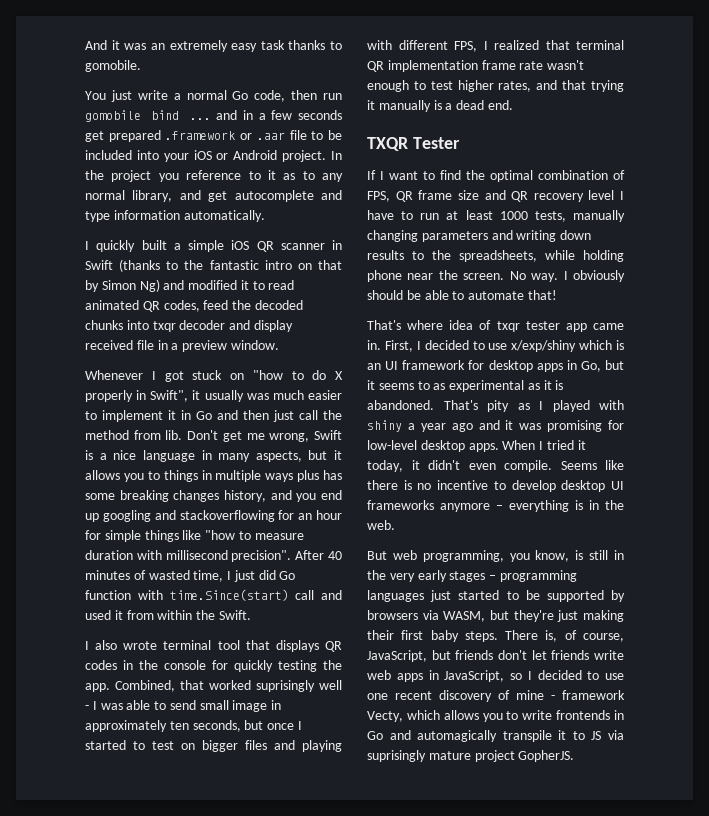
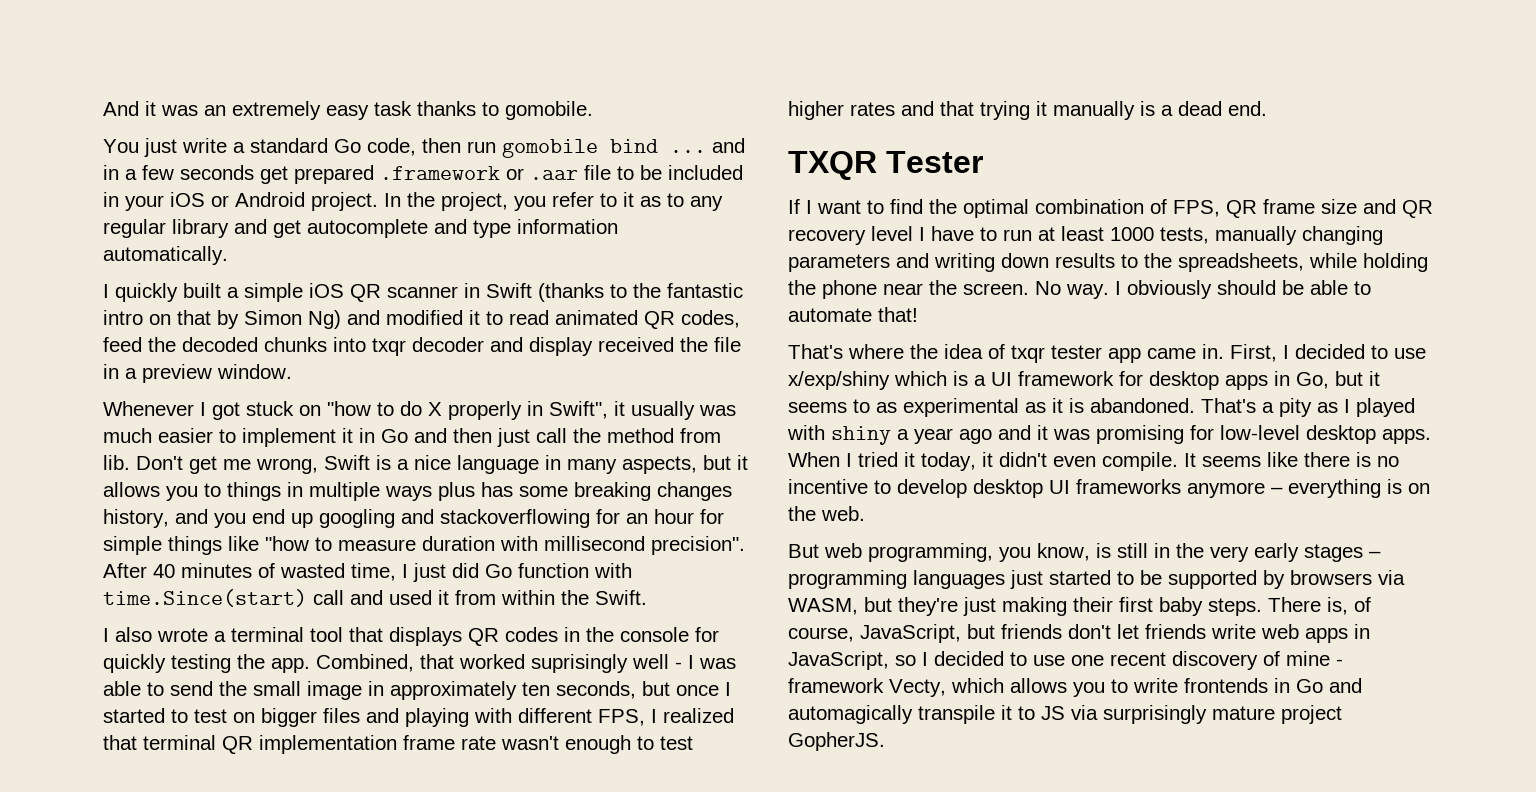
- You just write a normal Go code, then run gomobile bind ... and in a few seconds get prepared .framework or .aar file to be included into your iOS or Android project.
+ You just write a standard Go code, then run gomobile bind ... and in a few seconds get prepared .framework or .aar file to be included in your iOS or Android project.
- In the project you reference to it as to any normal library, and get autocomplete and type information automatically.
+ In the project, you refer to it as to any regular library and get autocomplete and type information automatically.
- I quickly built a simple iOS QR scanner in Swift (thanks to the fantastic intro on that by Simon Ng) and modified it to read animated QR codes, feed the decoded chunks into txqr decoder and display received file in a preview window.
+ I quickly built a simple iOS QR scanner in Swift (thanks to the fantastic intro on that by Simon Ng) and modified it to read animated QR codes, feed the decoded chunks into txqr decoder and display received the file in a preview window.
- I also wrote terminal tool that displays QR codes in the console for quickly testing the app.
+ I also wrote a terminal tool that displays QR codes in the console for quickly testing the app.
- Combined, that worked suprisingly well - I was able to send small image in approximately ten seconds, but once I started to test on bigger files and playing with different FPS, I realized that terminal QR implementation frame rate wasn't enough to test higher rates, and that trying it manually is a dead end.
+ Combined, that worked suprisingly well - I was able to send the small image in approximately ten seconds, but once I started to test on bigger files and playing with different FPS, I realized that terminal QR implementation frame rate wasn't enough to test higher rates and that trying it manually is a dead end.
- If I want to find the optimal combination of FPS, QR frame size and QR recovery level I have to run at least 1000 tests, manually changing parameters and writing down results to the spreadsheets, while holding phone near the screen.
+ If I want to find the optimal combination of FPS, QR frame size and QR recovery level I have to run at least 1000 tests, manually changing parameters and writing down results to the spreadsheets, while holding the phone near the screen.
- That's where idea of txqr tester app came in.
+ That's where the idea of txqr tester app came in.
- First, I decided to use x/exp/shiny which is an UI framework for desktop apps in Go, but it seems to as experimental as it is abandoned.
+ First, I decided to use x/exp/shiny which is a UI framework for desktop apps in Go, but it seems to as experimental as it is abandoned.
- That's pity as I played with shiny a year ago and it was promising for low-level desktop apps.
+ That's a pity as I played with shiny a year ago and it was promising for low-level desktop apps.
- Seems like there is no incentive to develop desktop UI frameworks anymore – everything is in the web.
+ It seems like there is no incentive to develop desktop UI frameworks anymore – everything is on the web.
- There is, of course, JavaScript, but friends don't let friends write web apps in JavaScript, so I decided to use one recent discovery of mine - framework Vecty, which allows you to write frontends in Go and automagically transpile it to JS via suprisingly mature project GopherJS.
+ There is, of course, JavaScript, but friends don't let friends write web apps in JavaScript, so I decided to use one recent discovery of mine - framework Vecty, which allows you to write frontends in Go and automagically transpile it to JS via surprisingly mature project GopherJS.

